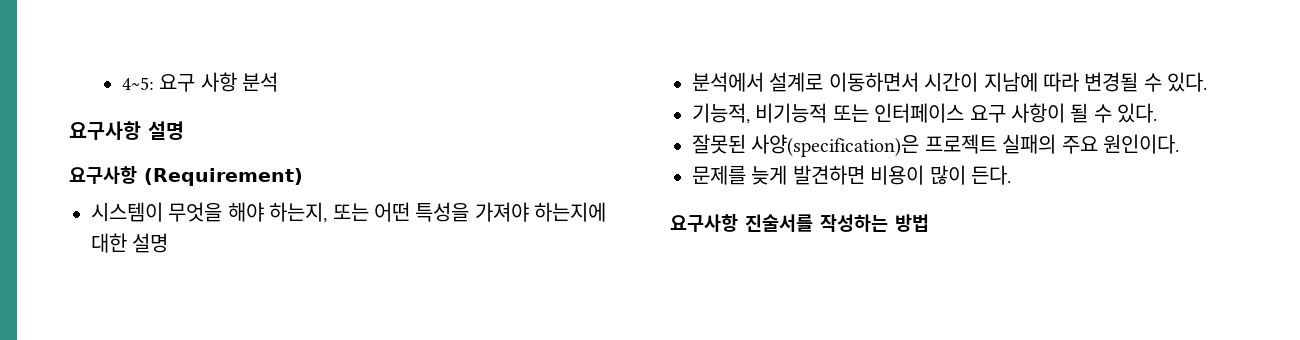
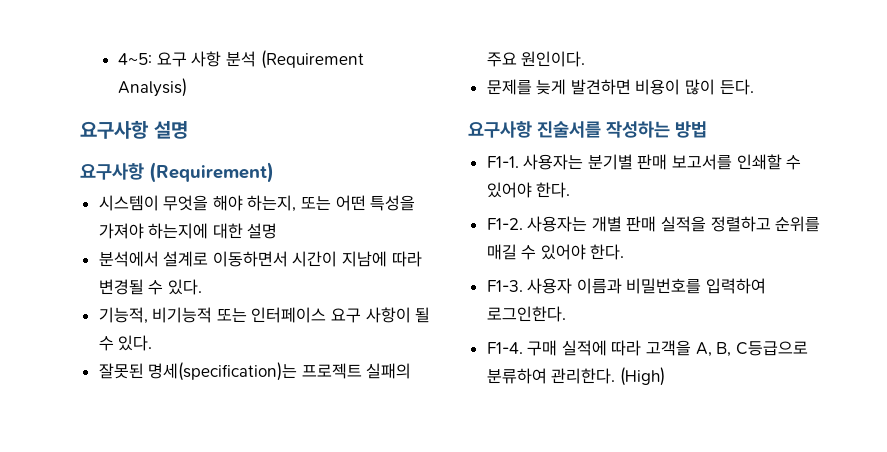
- 4~5: 요구 사항 분석
+ 4~5: 요구 사항 분석 (Requirement Analysis)
- 잘못된 사양(specification)은 프로젝트 실패의 주요 원인이다.
+ 잘못된 명세(specification)는 프로젝트 실패의 주요 원인이다.
+ F1-1. 사용자는 분기별 판매 보고서를 인쇄할 수 있어야 한다.
+ F1-2. 사용자는 개별 판매 실적을 정렬하고 순위를 매길 수 있어야 한다.
+ F1-3. 사용자 이름과 비밀번호를 입력하여 로그인한다.
+ F1-4. 구매 실적에 따라 고객을 A, B, C등급으로 분류하여 관리한다. (High)

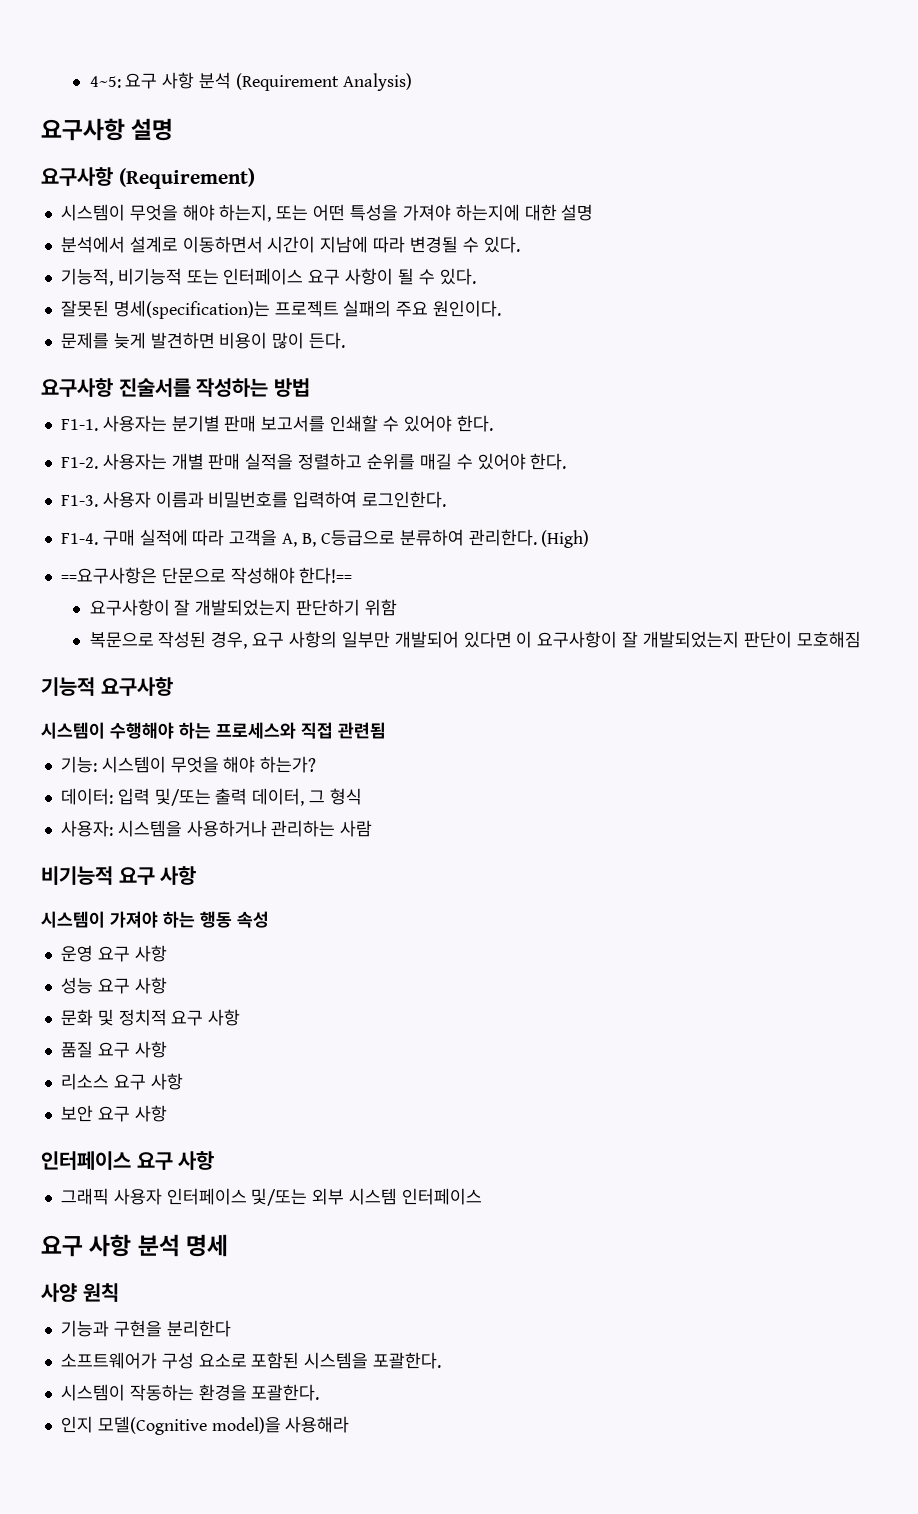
+ ==요구사항은 단문으로 작성해야 한다!==
+ 요구사항이 잘 개발되었는지 판단하기 위함
+ 복문으로 작성된 경우, 요구 사항의 일부만 개발되어 있다면 이 요구사항이 잘 개발되었는지 판단이 모호해짐
+ 기능적 요구사항
+ 시스템이 수행해야 하는 프로세스와 직접 관련됨
+ 기능: 시스템이 무엇을 해야 하는가?
+ 데이터: 입력 및/또는 출력 데이터, 그 형식
+ 사용자: 시스템을 사용하거나 관리하는 사람
+ 비기능적 요구 사항
+ 시스템이 가져야 하는 행동 속성
+ 운영 요구 사항
+ 성능 요구 사항
+ 문화 및 정치적 요구 사항
+ 품질 요구 사항
+ 리소스 요구 사항
+ 보안 요구 사항
+ 인터페이스 요구 사항
+ 그래픽 사용자 인터페이스 및/또는 외부 시스템 인터페이스
+ 요구 사항 분석 명세
+ 사양 원칙
+ 기능과 구현을 분리한다
+ 소프트웨어가 구성 요소로 포함된 시스템을 포괄한다.
+ 시스템이 작동하는 환경을 포괄한다.
+ 인지 모델(Cognitive model)을 사용해라

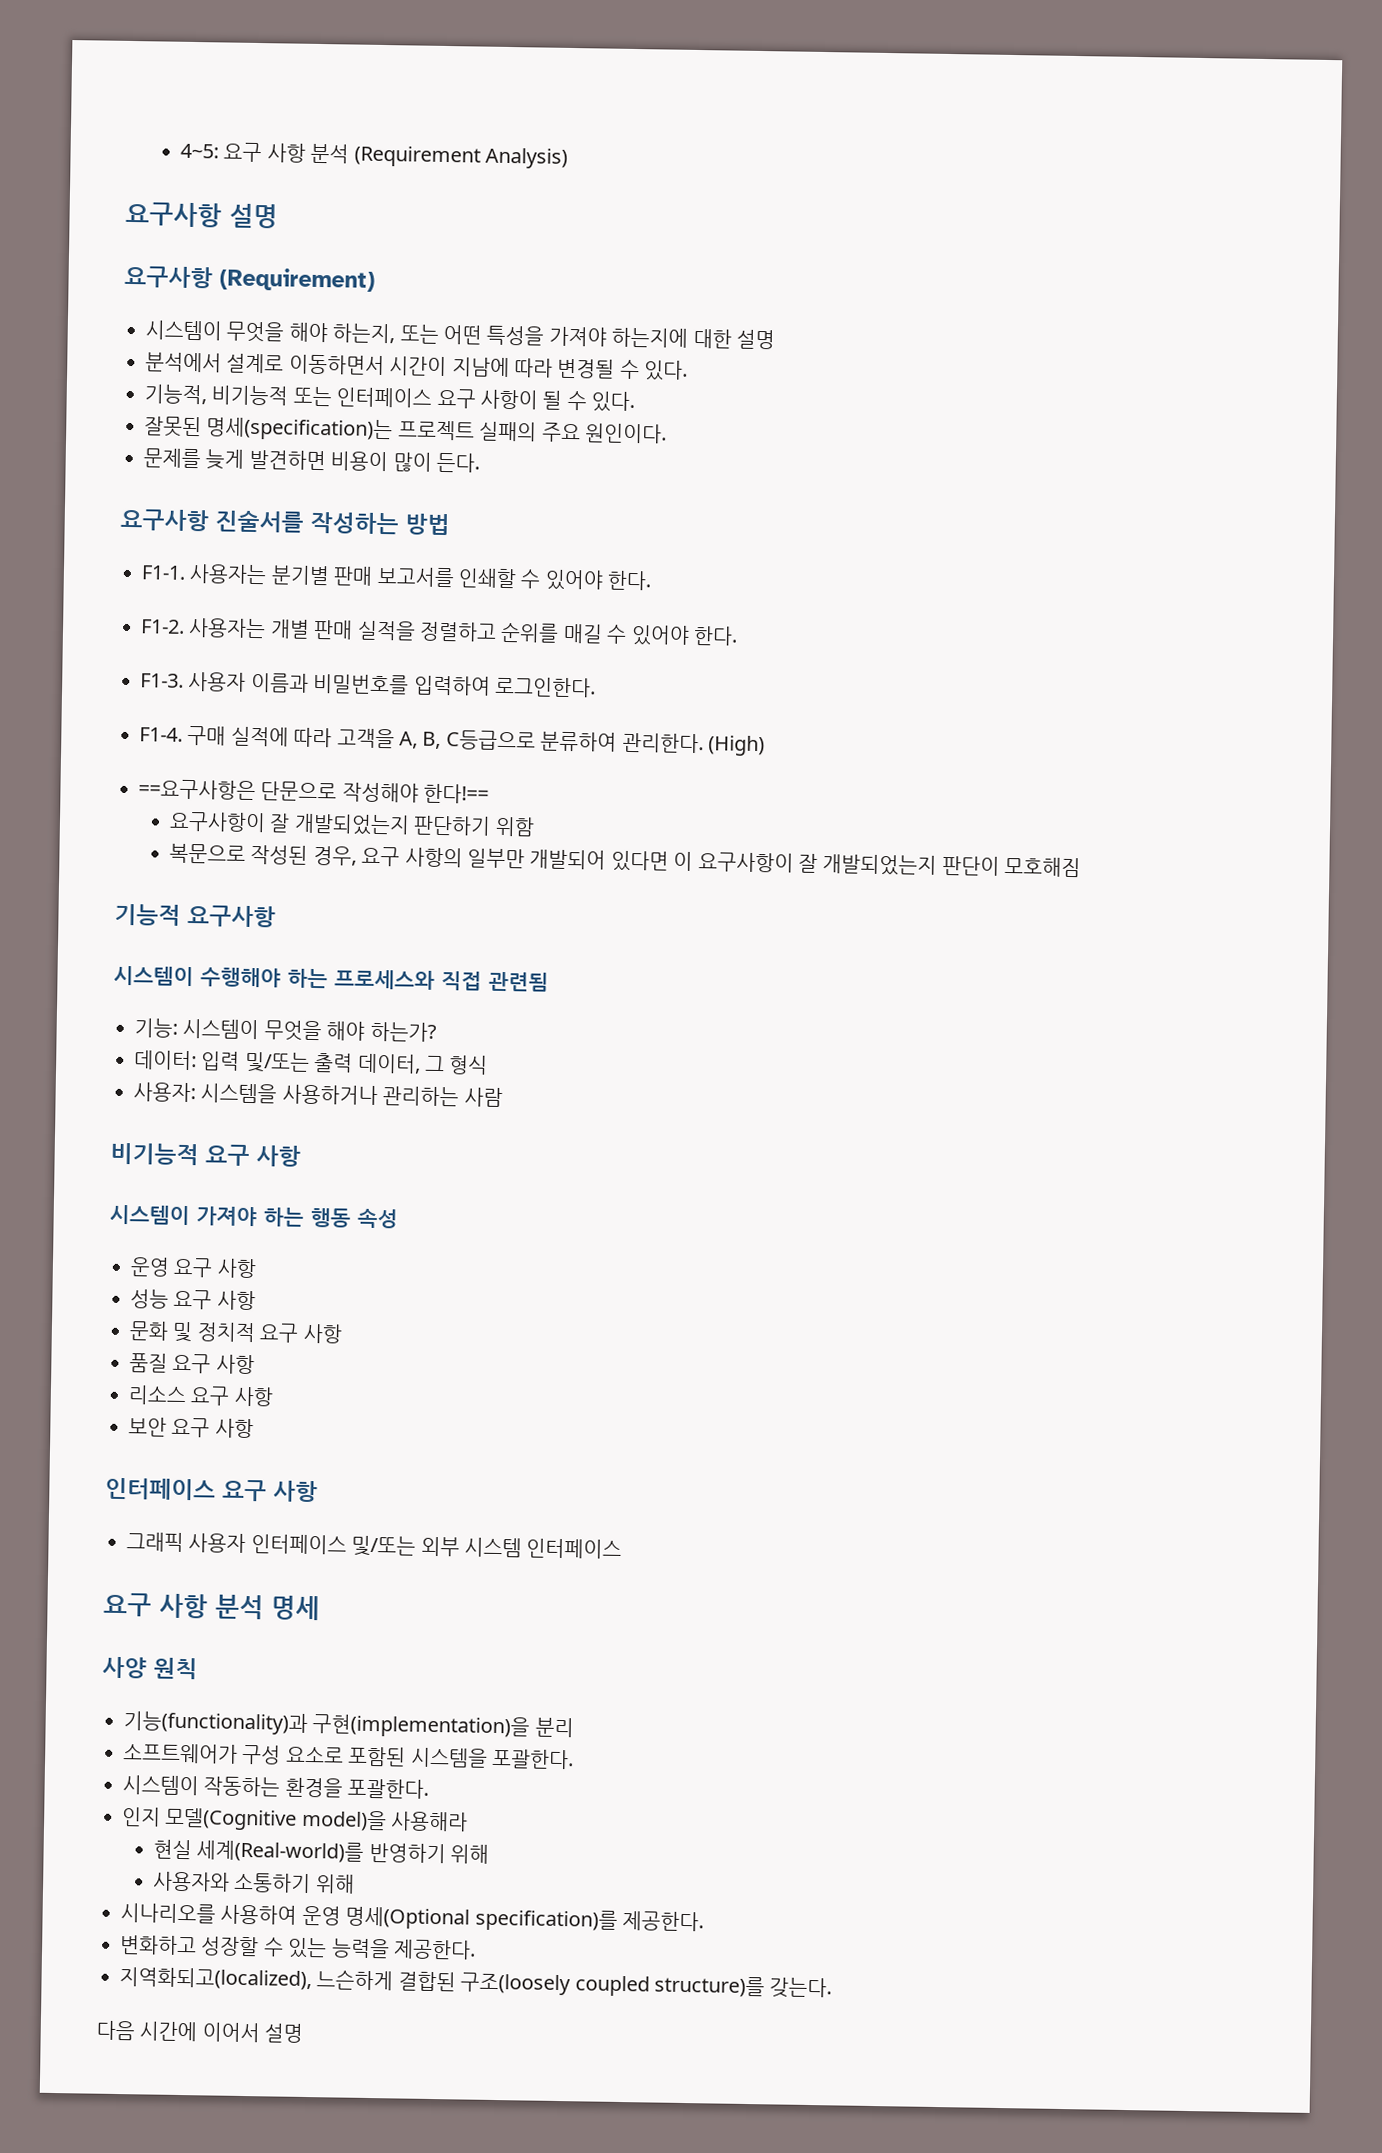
- 기능과 구현을 분리한다
+ 기능(functionality)과 구현(implementation)을 분리
+ 현실 세계(Real-world)를 반영하기 위해
+ 사용자와 소통하기 위해
+ 시나리오를 사용하여 운영 명세(Optional specification)를 제공한다.
+ 변화하고 성장할 수 있는 능력을 제공한다.
+ 지역화되고(localized), 느슨하게 결합된 구조(loosely coupled structure)를 갖는다.
+ 다음 시간에 이어서 설명

